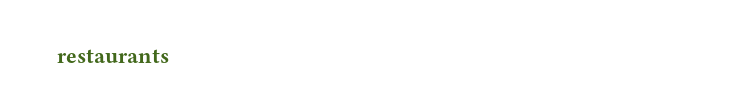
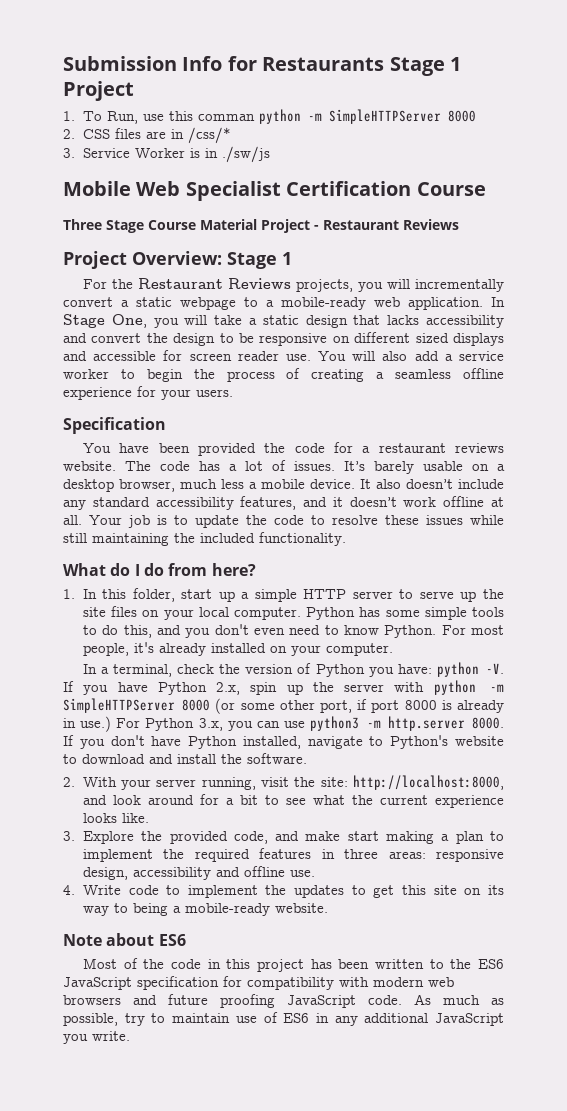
- restaurants
+ Submission Info for Restaurants Stage 1 Project
+ 1. To Run, use this comman python -m SimpleHTTPServer 8000
+ 2. CSS files are in /css/*
+ 3. Service Worker is in ./sw/js
+ Mobile Web Specialist Certification Course
+ Three Stage Course Material Project - Restaurant Reviews
+ Project Overview: Stage 1
+ For the Restaurant Reviews projects, you will incrementally convert a static webpage to a mobile-ready web application. In Stage One, you will take a static design that lacks accessibility and convert the design to be responsive on different sized displays and accessible for screen reader use. You will also add a service worker to begin the process of creating a seamless offline experience for your users.
+ Specification
+ You have been provided the code for a restaurant reviews website. The code has a lot of issues. It’s barely usable on a desktop browser, much less a mobile device. It also doesn’t include any standard accessibility features, and it doesn’t work offline at all. Your job is to update the code to resolve these issues while still maintaining the included functionality.
+ What do I do from here?
+ 1. In this folder, start up a simple HTTP server to serve up the site files on your local computer. Python has some simple tools to do this, and you don't even need to know Python. For most people, it's already installed on your computer.
+ In a terminal, check the version of Python you have: python -V. If you have Python 2.x, spin up the server with python -m SimpleHTTPServer 8000 (or some other port, if port 8000 is already in use.) For Python 3.x, you can use python3 -m http.server 8000. If you don't have Python installed, navigate to Python's website to download and install the software.
+ 2. With your server running, visit the site: http://localhost:8000, and look around for a bit to see what the current experience looks like.
+ 3. Explore the provided code, and make start making a plan to implement the required features in three areas: responsive design, accessibility and offline use.
+ 4. Write code to implement the updates to get this site on its way to being a mobile-ready website.
+ Note about ES6
+ Most of the code in this project has been written to the ES6 JavaScript specification for compatibility with modern web browsers and future proofing JavaScript code. As much as possible, try to maintain use of ES6 in any additional JavaScript you write.

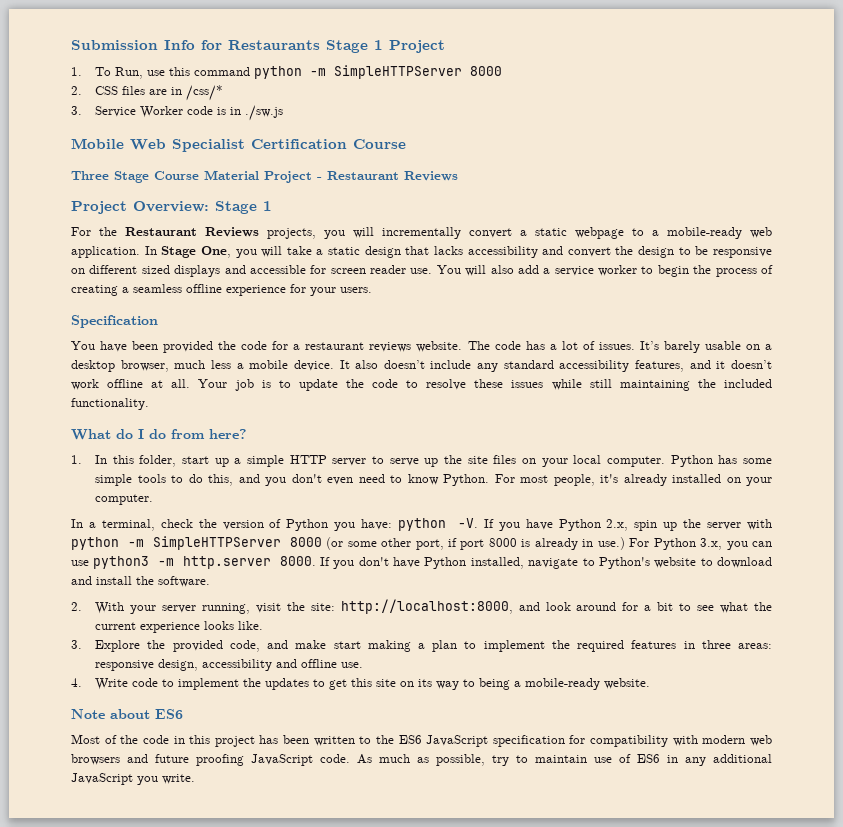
- 1. To Run, use this comman python -m SimpleHTTPServer 8000
+ 1. To Run, use this command python -m SimpleHTTPServer 8000
- 3. Service Worker is in ./sw/js
+ 3. Service Worker code is in ./sw.js

